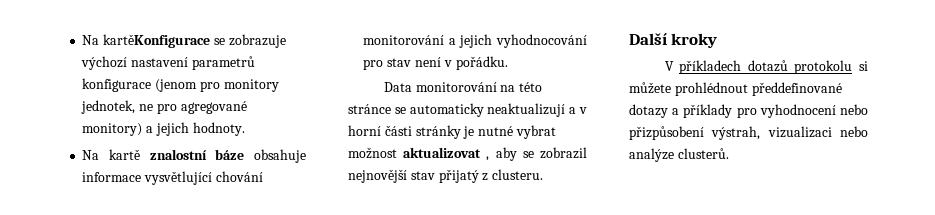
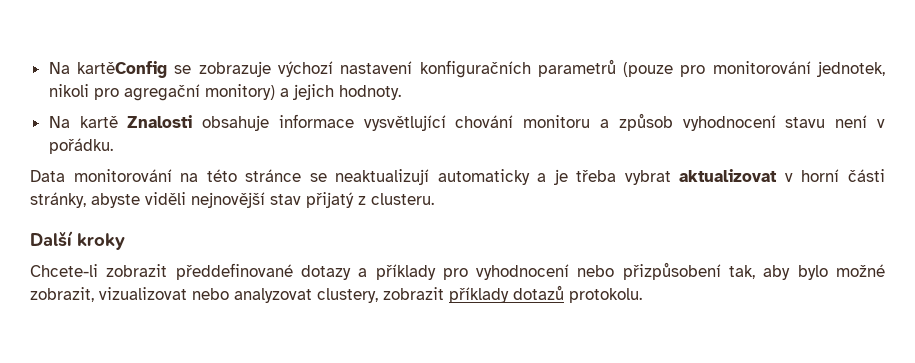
- Na kartěKonfigurace se zobrazuje výchozí nastavení parametrů konfigurace (jenom pro monitory jednotek, ne pro agregované monitory) a jejich hodnoty.
+ Na kartěConfig se zobrazuje výchozí nastavení konfiguračních parametrů (pouze pro monitorování jednotek, nikoli pro agregační monitory) a jejich hodnoty.
- Na kartě znalostní báze obsahuje informace vysvětlující chování monitorování a jejich vyhodnocování pro stav není v pořádku.
+ Na kartě Znalosti obsahuje informace vysvětlující chování monitoru a způsob vyhodnocení stavu není v pořádku.
- Data monitorování na této stránce se automaticky neaktualizují a v horní části stránky je nutné vybrat možnost aktualizovat , aby se zobrazil nejnovější stav přijatý z clusteru.
+ Data monitorování na této stránce se neaktualizují automaticky a je třeba vybrat aktualizovat v horní části stránky, abyste viděli nejnovější stav přijatý z clusteru.
- V příkladech dotazů protokolu si můžete prohlédnout předdefinované dotazy a příklady pro vyhodnocení nebo přizpůsobení výstrah, vizualizaci nebo analýze clusterů.
+ Chcete-li zobrazit předdefinované dotazy a příklady pro vyhodnocení nebo přizpůsobení tak, aby bylo možné zobrazit, vizualizovat nebo analyzovat clustery, zobrazit příklady dotazů protokolu.

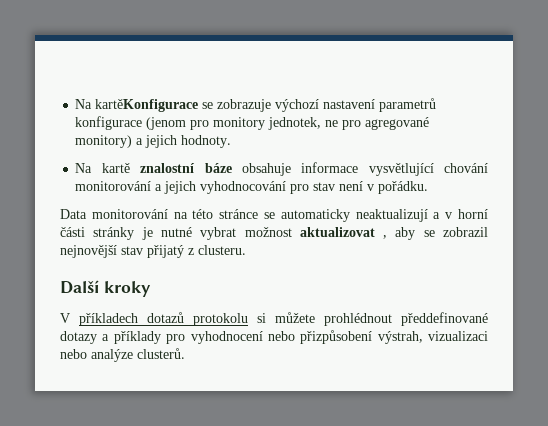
- Na kartěConfig se zobrazuje výchozí nastavení konfiguračních parametrů (pouze pro monitorování jednotek, nikoli pro agregační monitory) a jejich hodnoty.
+ Na kartěKonfigurace se zobrazuje výchozí nastavení parametrů konfigurace (jenom pro monitory jednotek, ne pro agregované monitory) a jejich hodnoty.
- Na kartě Znalosti obsahuje informace vysvětlující chování monitoru a způsob vyhodnocení stavu není v pořádku.
+ Na kartě znalostní báze obsahuje informace vysvětlující chování monitorování a jejich vyhodnocování pro stav není v pořádku.
- Data monitorování na této stránce se neaktualizují automaticky a je třeba vybrat aktualizovat v horní části stránky, abyste viděli nejnovější stav přijatý z clusteru.
+ Data monitorování na této stránce se automaticky neaktualizují a v horní části stránky je nutné vybrat možnost aktualizovat , aby se zobrazil nejnovější stav přijatý z clusteru.
- Chcete-li zobrazit předdefinované dotazy a příklady pro vyhodnocení nebo přizpůsobení tak, aby bylo možné zobrazit, vizualizovat nebo analyzovat clustery, zobrazit příklady dotazů protokolu.
+ V příkladech dotazů protokolu si můžete prohlédnout předdefinované dotazy a příklady pro vyhodnocení nebo přizpůsobení výstrah, vizualizaci nebo analýze clusterů.

